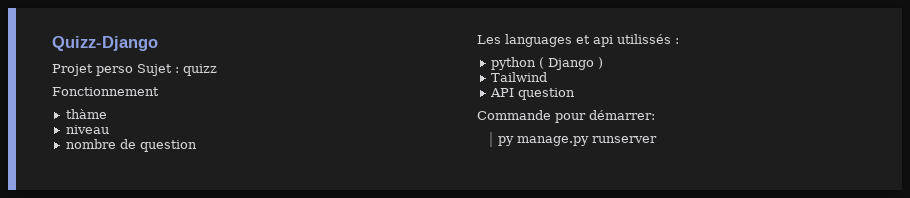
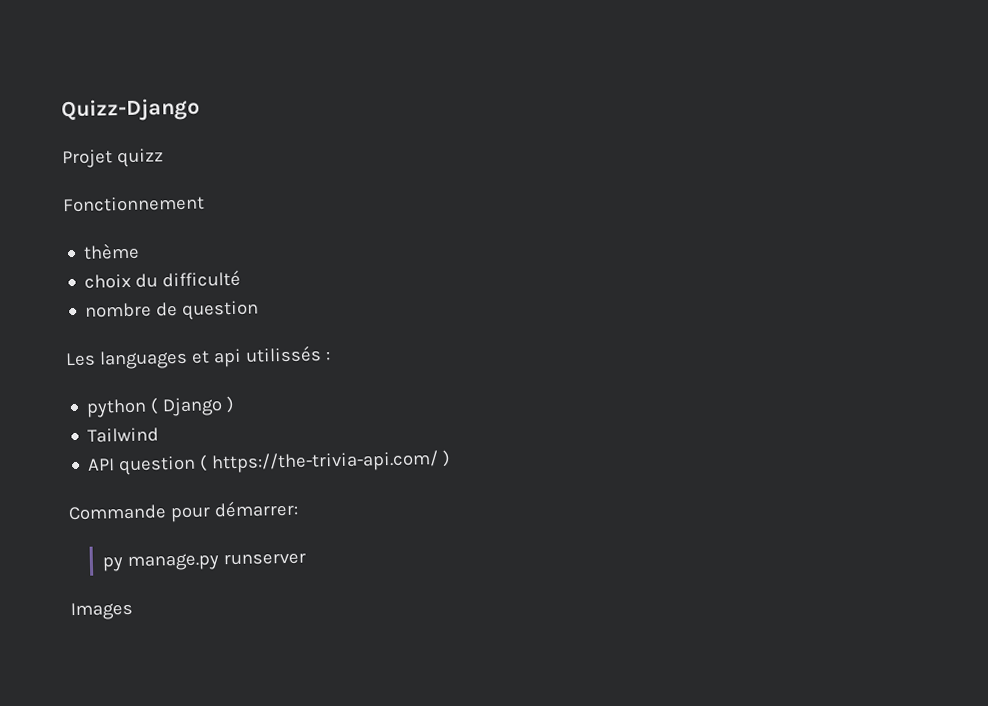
- Projet perso Sujet : quizz
+ Projet quizz
- thàme
- niveau
+ thème
+ choix du difficulté
- API question
+ API question ( https://the-trivia-api.com/ )
+ Images

